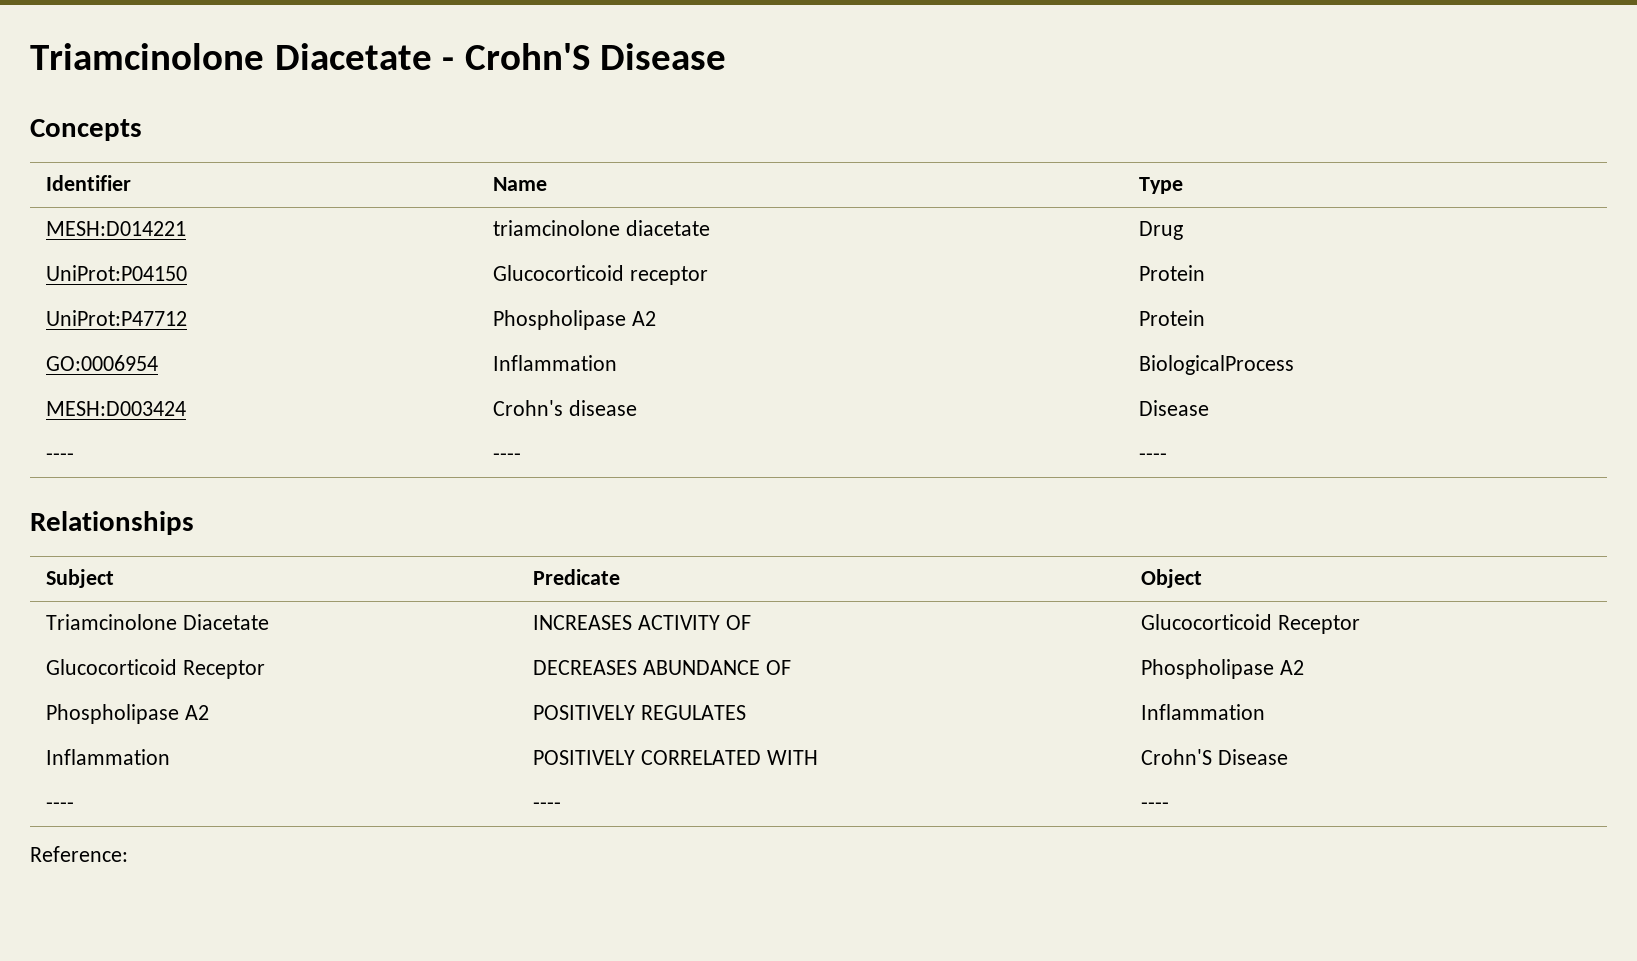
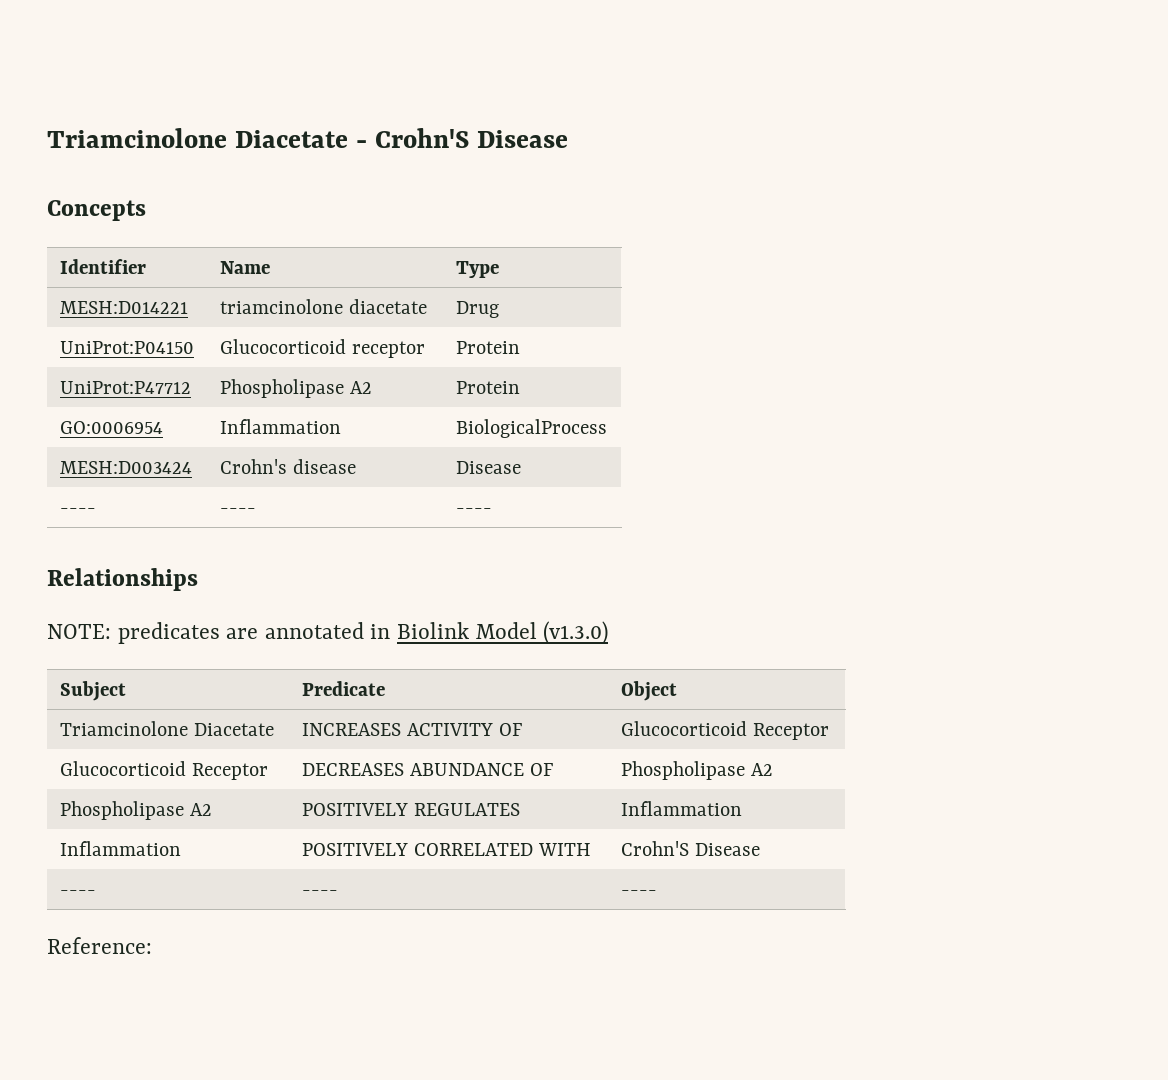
+ NOTE: predicates are annotated in Biolink Model (v1.3.0)

